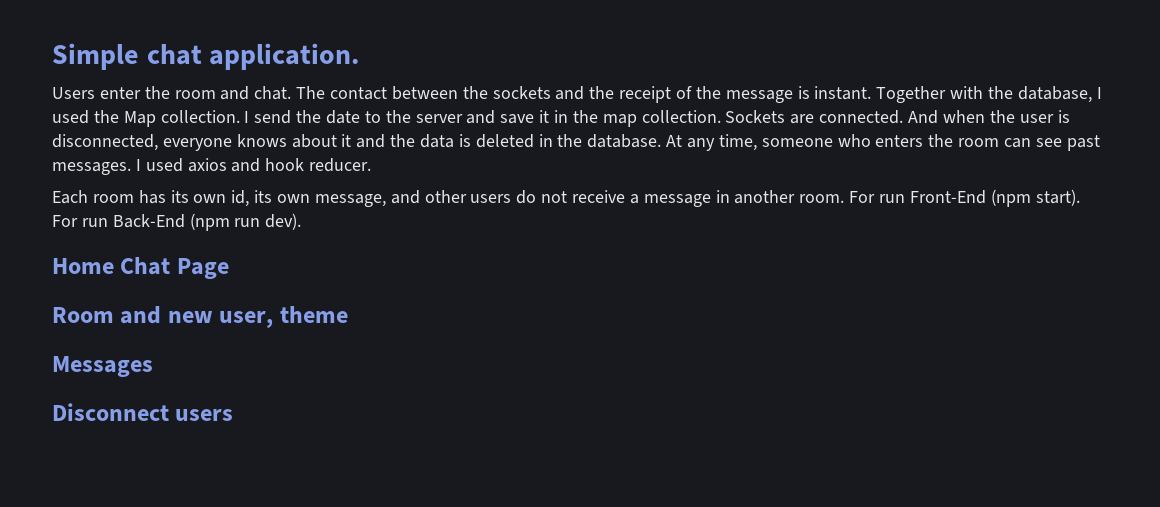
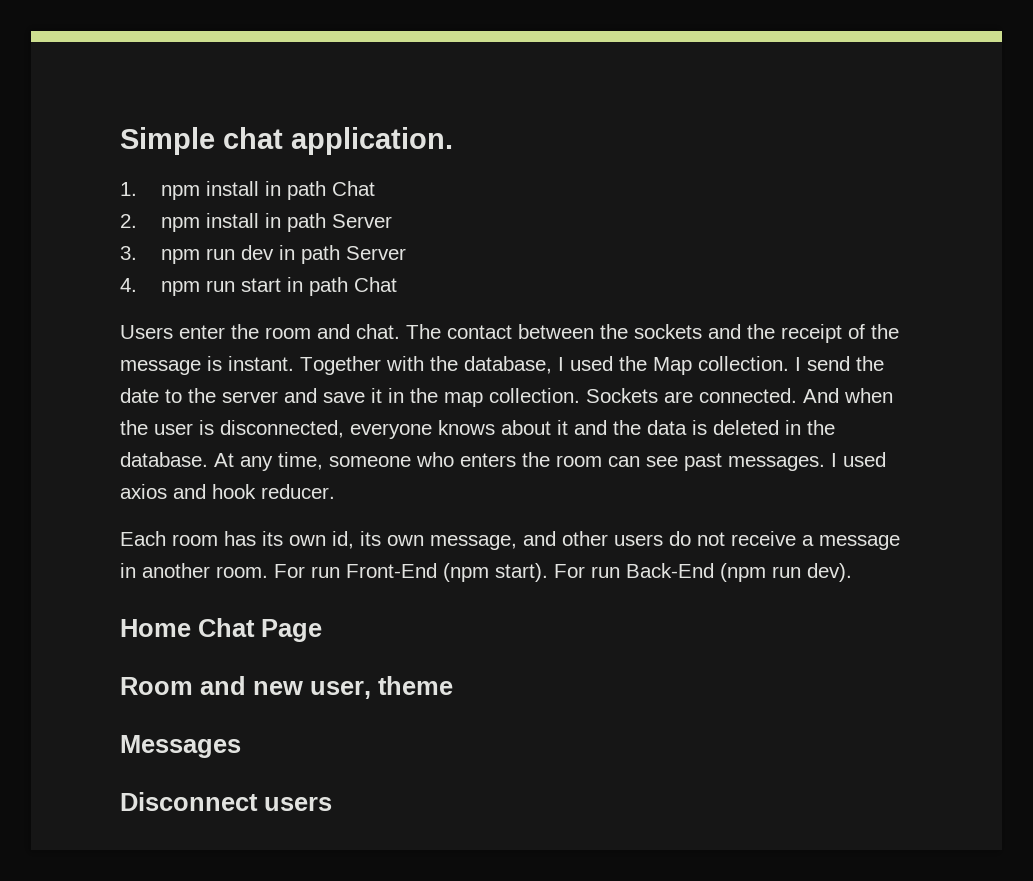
+ 1. npm install in path Chat
+ 2. npm install in path Server
+ 3. npm run dev in path Server
+ 4. npm run start in path Chat

